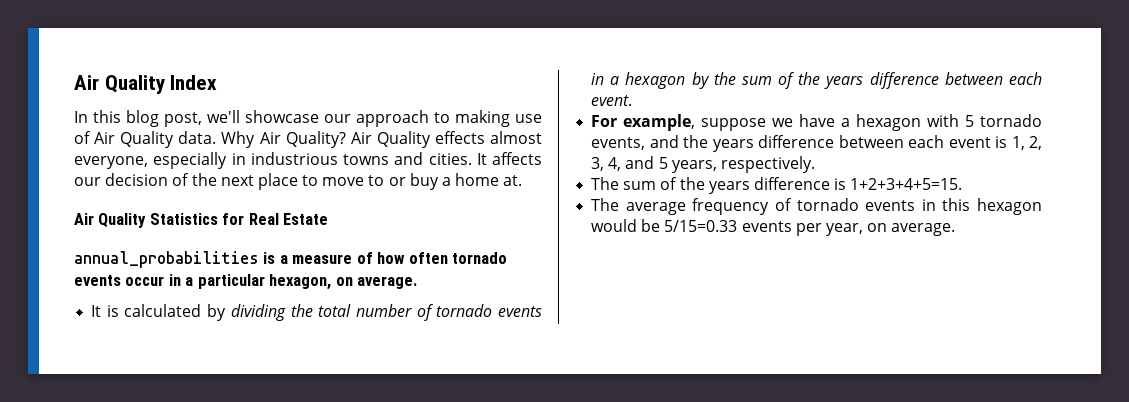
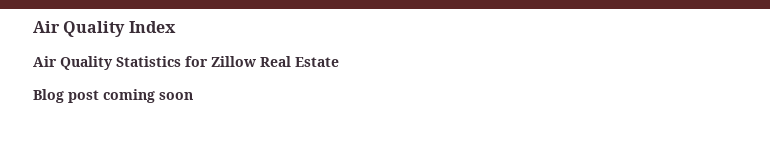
- In this blog post, we'll showcase our approach to making use of Air Quality data. Why Air Quality? Air Quality effects almost everyone, especially in industrious towns and cities. It affects our decision of the next place to move to or buy a home at.
- Air Quality Statistics for Real Estate
+ Air Quality Statistics for Zillow Real Estate
- annual_probabilities is a measure of how often tornado events occur in a particular hexagon, on average.
- It is calculated by dividing the total number of tornado events in a hexagon by the sum of the years difference between each event.
- For example, suppose we have a hexagon with 5 tornado events, and the years difference between each event is 1, 2, 3, 4, and 5 years, respectively.
- The sum of the years difference is 1+2+3+4+5=15.
- The average frequency of tornado events in this hexagon would be 5/15=0.33 events per year, on average.
+ Blog post coming soon

